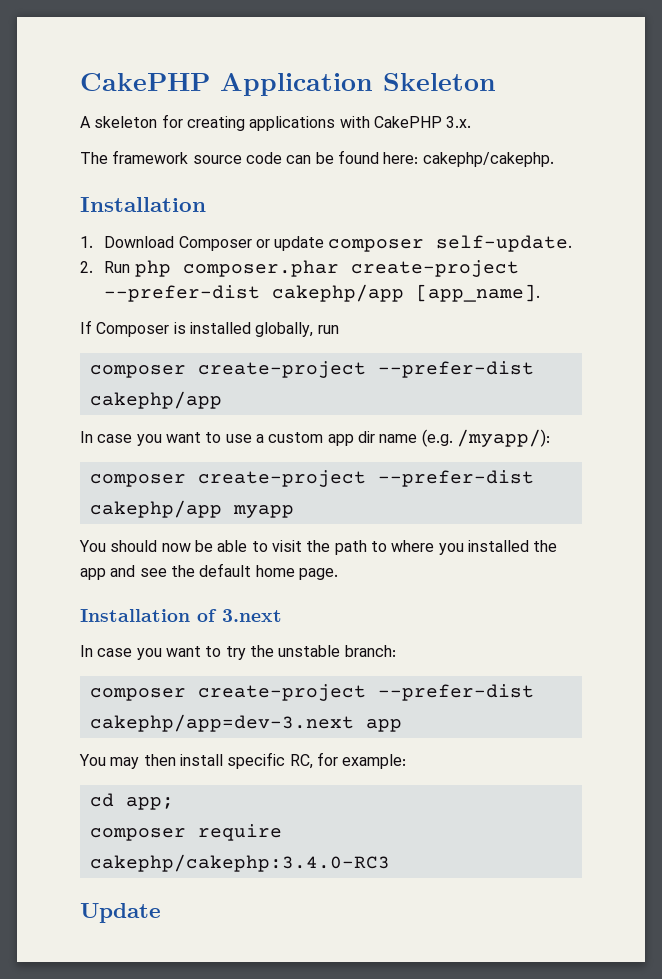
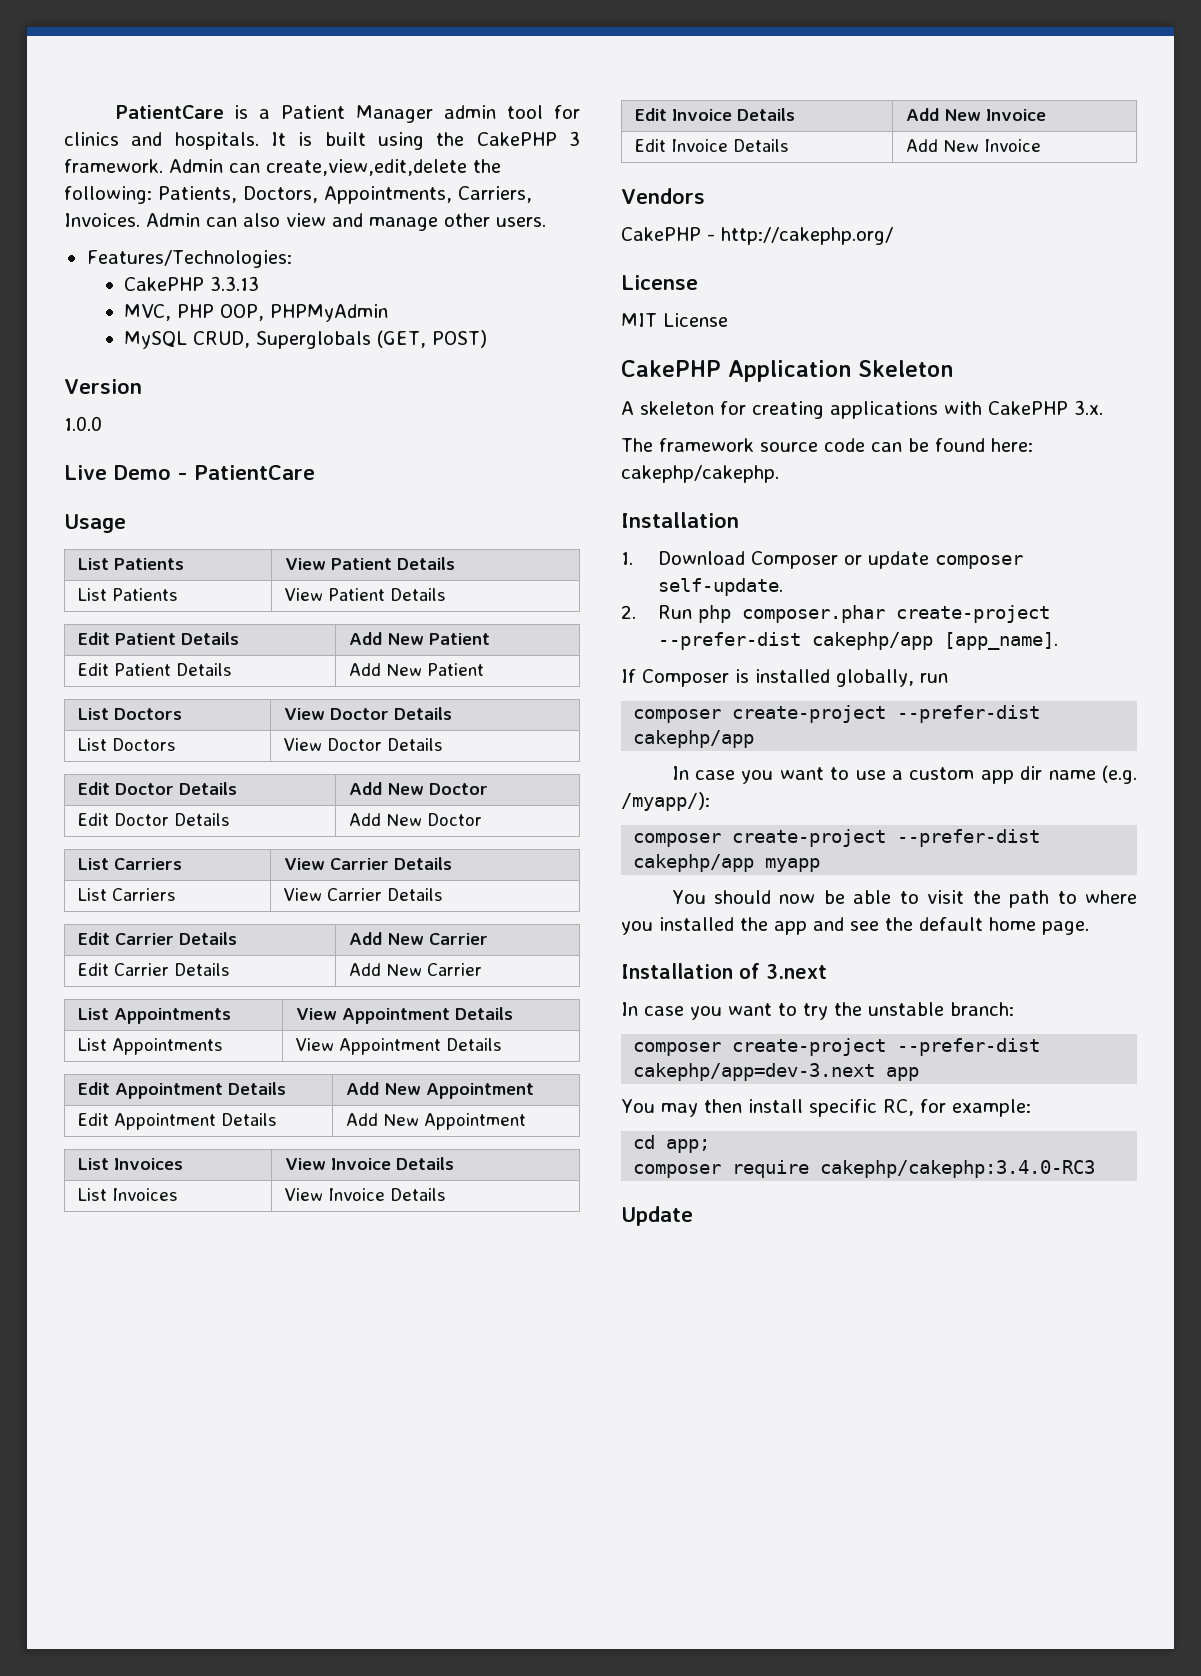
+ PatientCare is a Patient Manager admin tool for clinics and hospitals. It is built using the CakePHP 3 framework. Admin can create,view,edit,delete the following: Patients, Doctors, Appointments, Carriers, Invoices. Admin can also view and manage other users.
+ Features/Technologies:
+ CakePHP 3.3.13
+ MVC, PHP OOP, PHPMyAdmin
+ MySQL CRUD, Superglobals (GET, POST)
+ Version
+ 1.0.0
+ Live Demo - PatientCare
+ Usage
+ List Patients | View Patient Details
+ List Patients | View Patient Details
+ Edit Patient Details | Add New Patient
+ Edit Patient Details | Add New Patient
+ List Doctors | View Doctor Details
+ List Doctors | View Doctor Details
+ Edit Doctor Details | Add New Doctor
+ Edit Doctor Details | Add New Doctor
+ List Carriers | View Carrier Details
+ List Carriers | View Carrier Details
+ Edit Carrier Details | Add New Carrier
+ Edit Carrier Details | Add New Carrier
+ List Appointments | View Appointment Details
+ List Appointments | View Appointment Details
+ Edit Appointment Details | Add New Appointment
+ Edit Appointment Details | Add New Appointment
+ List Invoices | View Invoice Details
+ List Invoices | View Invoice Details
+ Edit Invoice Details | Add New Invoice
+ Edit Invoice Details | Add New Invoice
+ Vendors
+ CakePHP - http://cakephp.org/
+ License
+ MIT License

